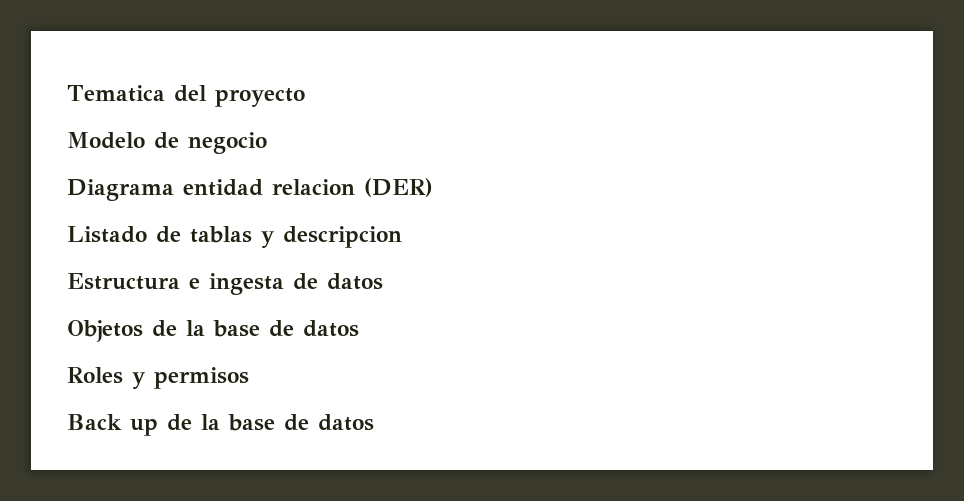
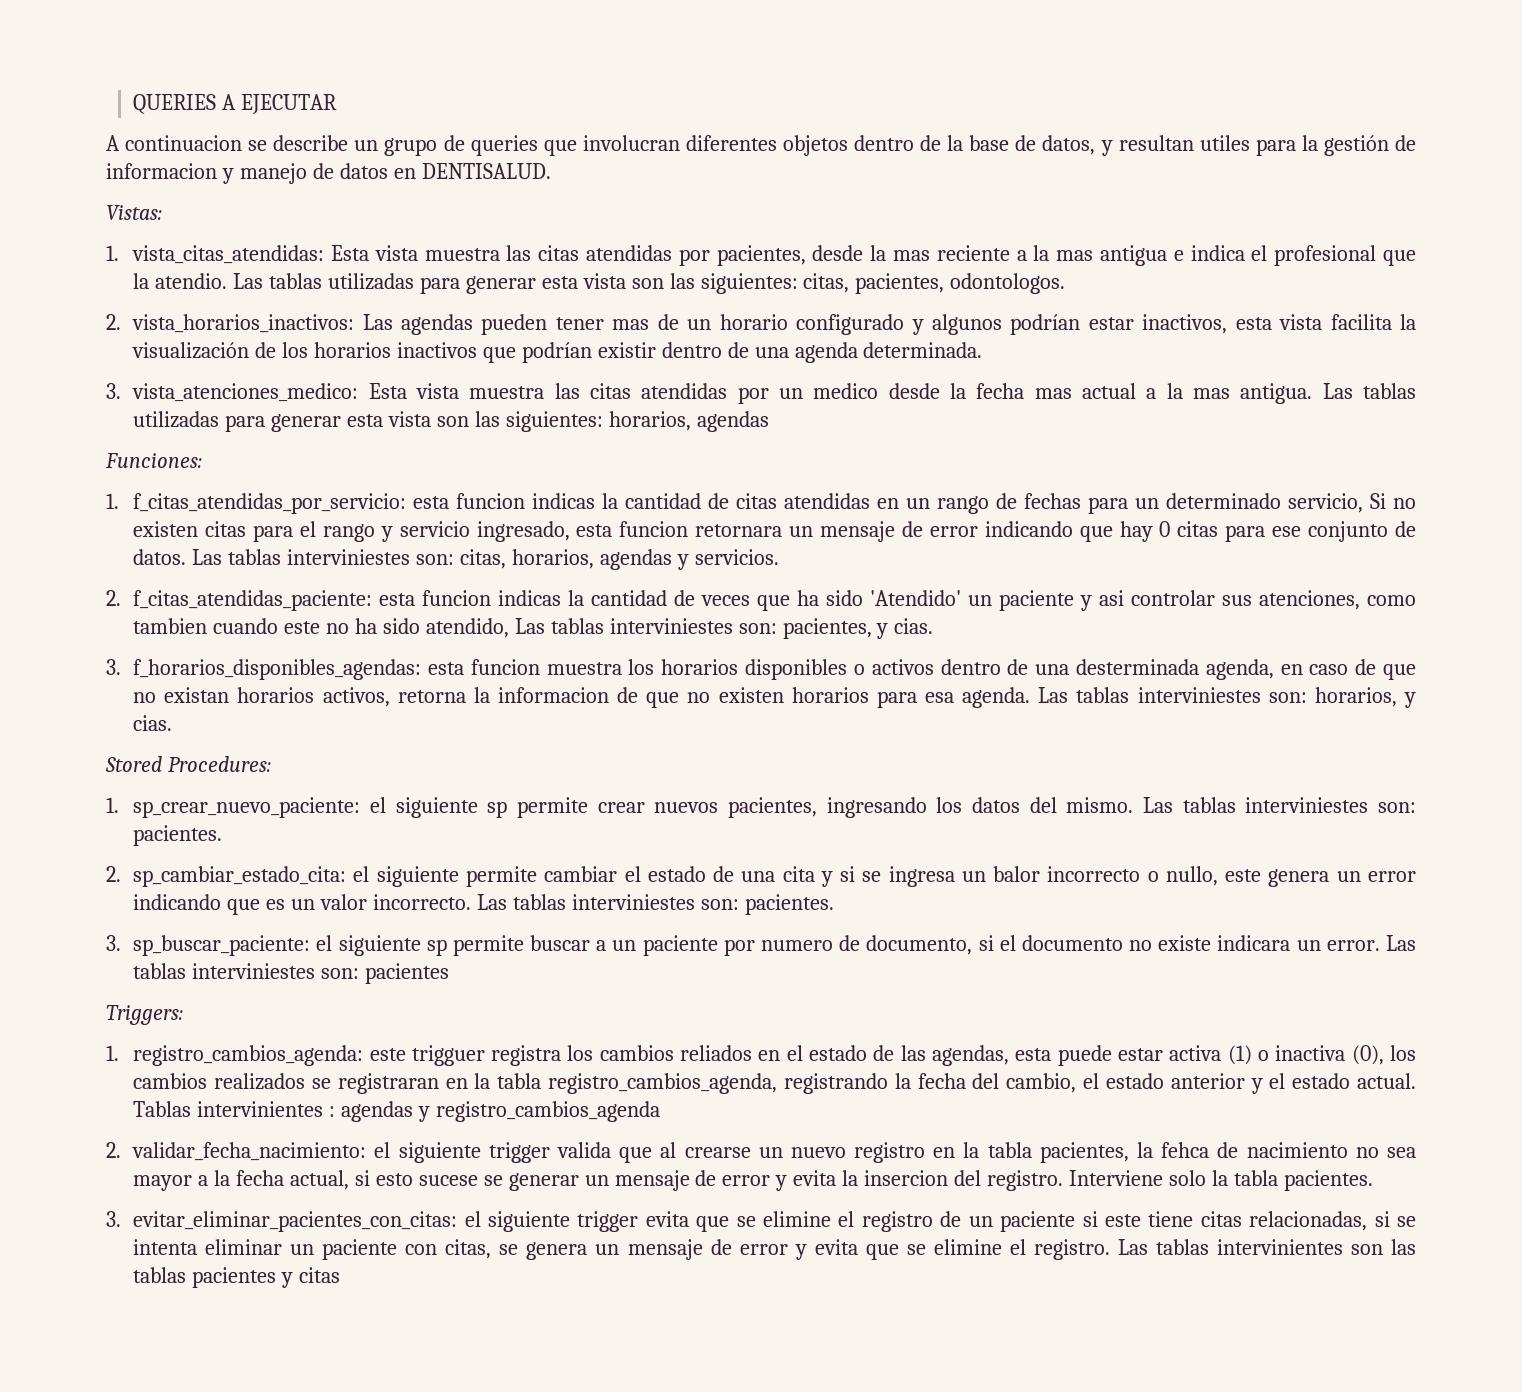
- Tematica del proyecto
- Modelo de negocio
- Diagrama entidad relacion (DER)
- Listado de tablas y descripcion
- Estructura e ingesta de datos
- Objetos de la base de datos
- Roles y permisos
- Back up de la base de datos
+ QUERIES A EJECUTAR
+ A continuacion se describe un grupo de queries que involucran diferentes objetos dentro de la base de datos, y resultan utiles para la gestión de informacion y manejo de datos en DENTISALUD.
+ Vistas:
+ 1. vista_citas_atendidas: Esta vista muestra las citas atendidas por pacientes, desde la mas reciente a la mas antigua e indica el profesional que la atendio. Las tablas utilizadas para generar esta vista son las siguientes: citas, pacientes, odontologos.
+ 2. vista_horarios_inactivos: Las agendas pueden tener mas de un horario configurado y algunos podrían estar inactivos, esta vista facilita la visualización de los horarios inactivos que podrían existir dentro de una agenda determinada.
+ 3. vista_atenciones_medico: Esta vista muestra las citas atendidas por un medico desde la fecha mas actual a la mas antigua. Las tablas utilizadas para generar esta vista son las siguientes: horarios, agendas
+ Funciones:
+ 1. f_citas_atendidas_por_servicio: esta funcion indicas la cantidad de citas atendidas en un rango de fechas para un determinado servicio, Si no existen citas para el rango y servicio ingresado, esta funcion retornara un mensaje de error indicando que hay 0 citas para ese conjunto de datos. Las tablas interviniestes son: citas, horarios, agendas y servicios.
+ 2. f_citas_atendidas_paciente: esta funcion indicas la cantidad de veces que ha sido 'Atendido' un paciente y asi controlar sus atenciones, como tambien cuando este no ha sido atendido, Las tablas interviniestes son: pacientes, y cias.
+ 3. f_horarios_disponibles_agendas: esta funcion muestra los horarios disponibles o activos dentro de una desterminada agenda, en caso de que no existan horarios activos, retorna la informacion de que no existen horarios para esa agenda. Las tablas interviniestes son: horarios, y cias.
+ Stored Procedures:
+ 1. sp_crear_nuevo_paciente: el siguiente sp permite crear nuevos pacientes, ingresando los datos del mismo. Las tablas interviniestes son: pacientes.
+ 2. sp_cambiar_estado_cita: el siguiente permite cambiar el estado de una cita y si se ingresa un balor incorrecto o nullo, este genera un error indicando que es un valor incorrecto. Las tablas interviniestes son: pacientes.
+ 3. sp_buscar_paciente: el siguiente sp permite buscar a un paciente por numero de documento, si el documento no existe indicara un error. Las tablas interviniestes son: pacientes
+ Triggers:
+ 1. registro_cambios_agenda: este trigguer registra los cambios reliados en el estado de las agendas, esta puede estar activa (1) o inactiva (0), los cambios realizados se registraran en la tabla registro_cambios_agenda, registrando la fecha del cambio, el estado anterior y el estado actual. Tablas intervinientes : agendas y registro_cambios_agenda
+ 2. validar_fecha_nacimiento: el siguiente trigger valida que al crearse un nuevo registro en la tabla pacientes, la fehca de nacimiento no sea mayor a la fecha actual, si esto sucese se generar un mensaje de error y evita la insercion del registro. Interviene solo la tabla pacientes.
+ 3. evitar_eliminar_pacientes_con_citas: el siguiente trigger evita que se elimine el registro de un paciente si este tiene citas relacionadas, si se intenta eliminar un paciente con citas, se genera un mensaje de error y evita que se elimine el registro. Las tablas intervinientes son las tablas pacientes y citas

